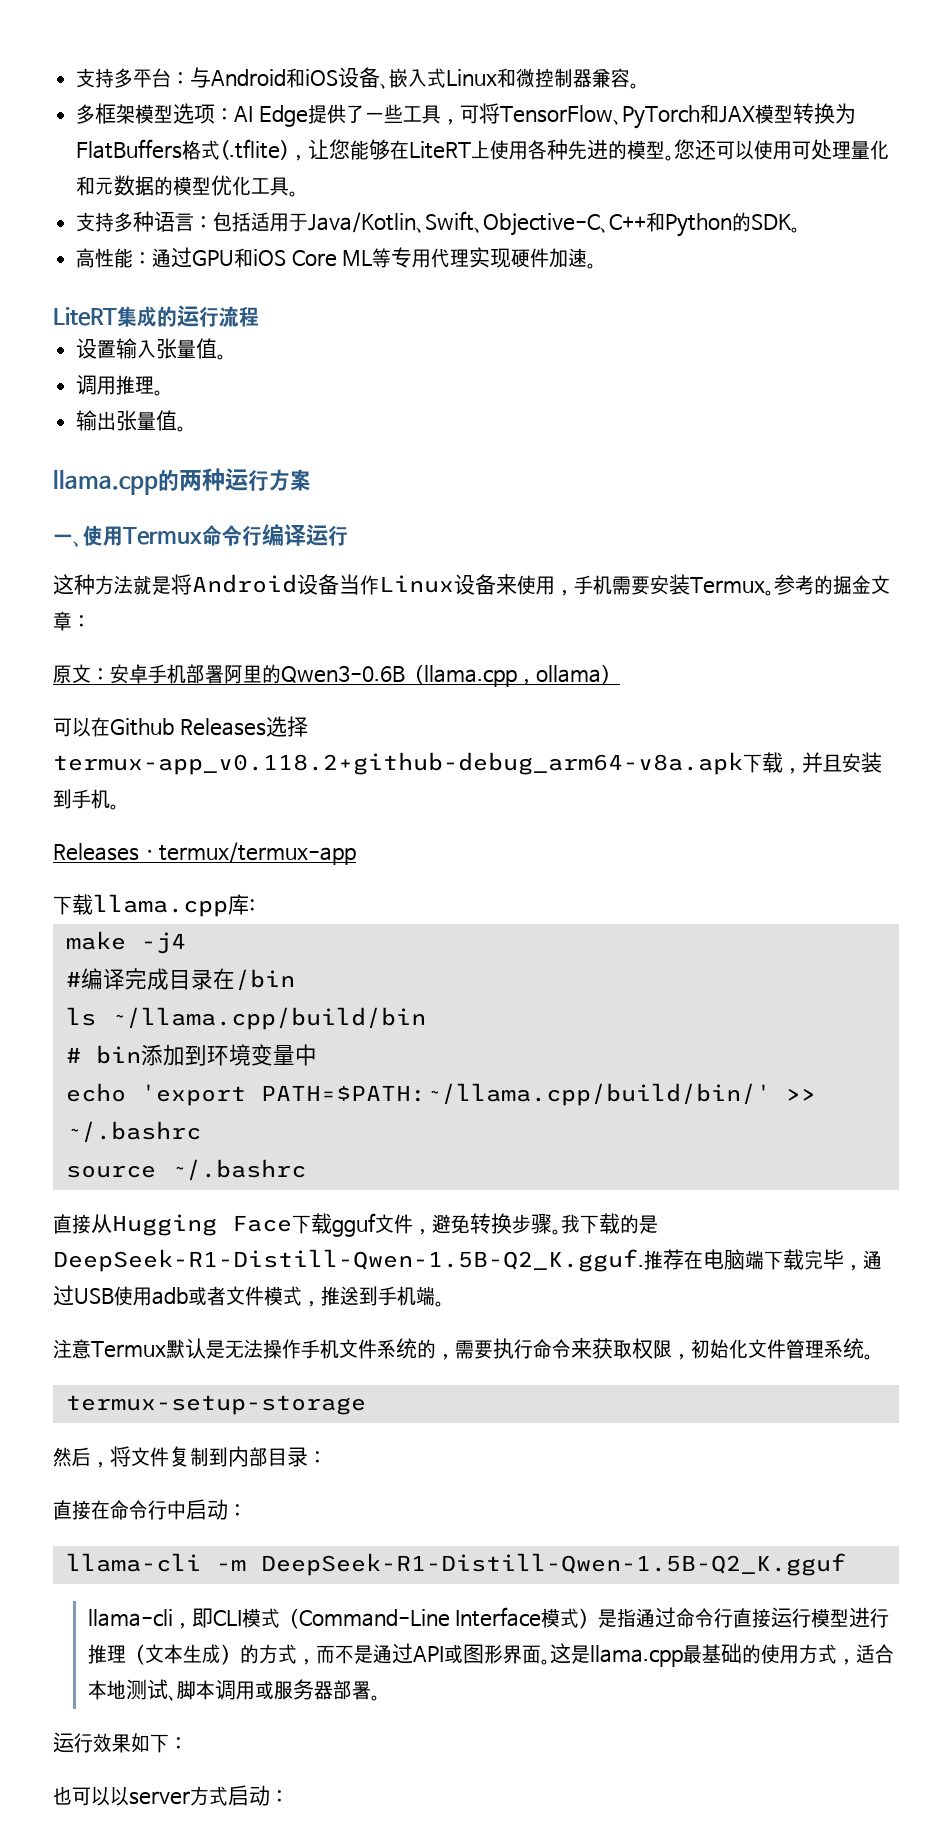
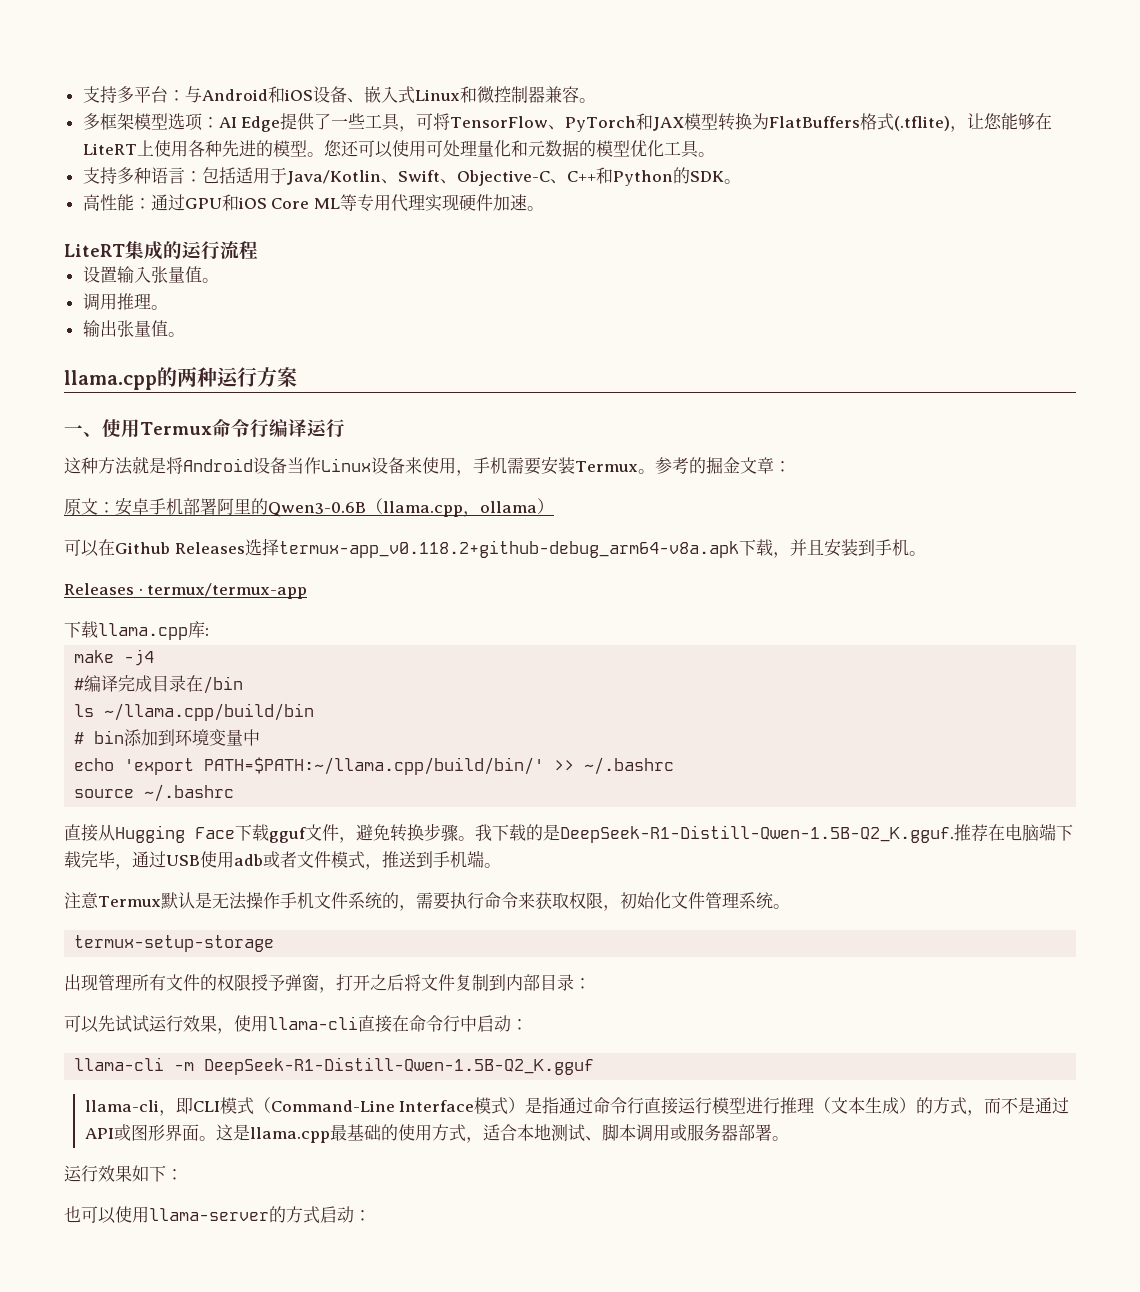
- 然后，将文件复制到内部目录：
+ 出现管理所有文件的权限授予弹窗，打开之后将文件复制到内部目录：
- 直接在命令行中启动：
+ 可以先试试运行效果，使用llama-cli直接在命令行中启动：
- 也可以以server方式启动：
+ 也可以使用llama-server的方式启动：

